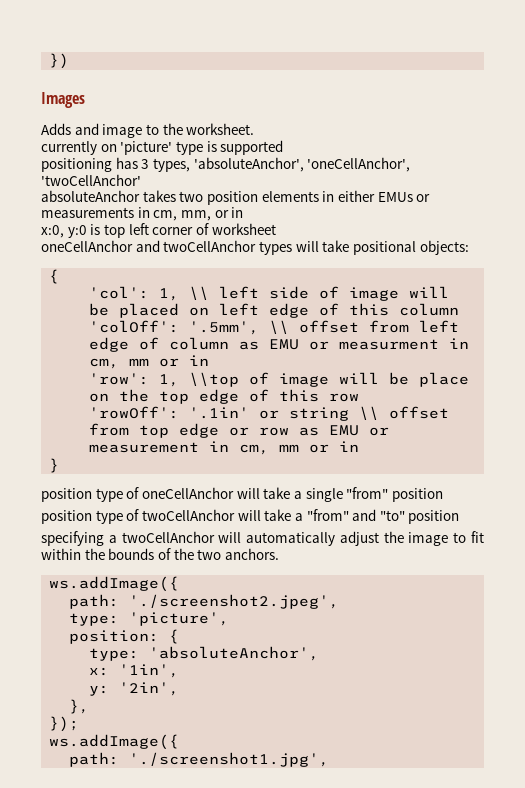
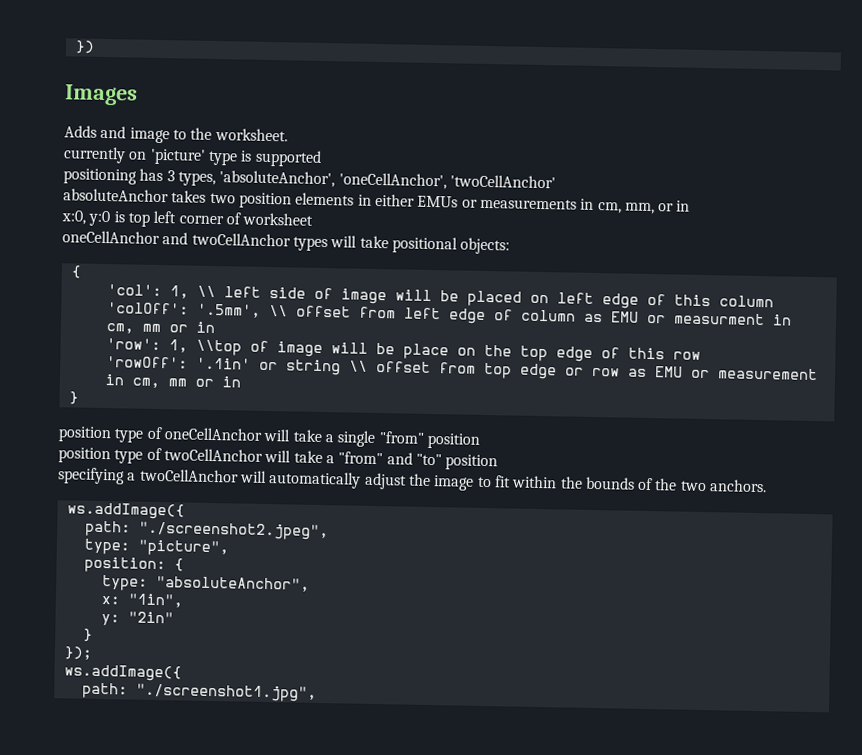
- path: './screenshot2.jpeg',
- type: 'picture',
+ path: "./screenshot2.jpeg",
+ type: "picture",
- type: 'absoluteAnchor',
+ type: "absoluteAnchor",
- x: '1in',
+ x: "1in",
- y: '2in',
- },
+ y: "2in"
+ }
- path: './screenshot1.jpg',
+ path: "./screenshot1.jpg",

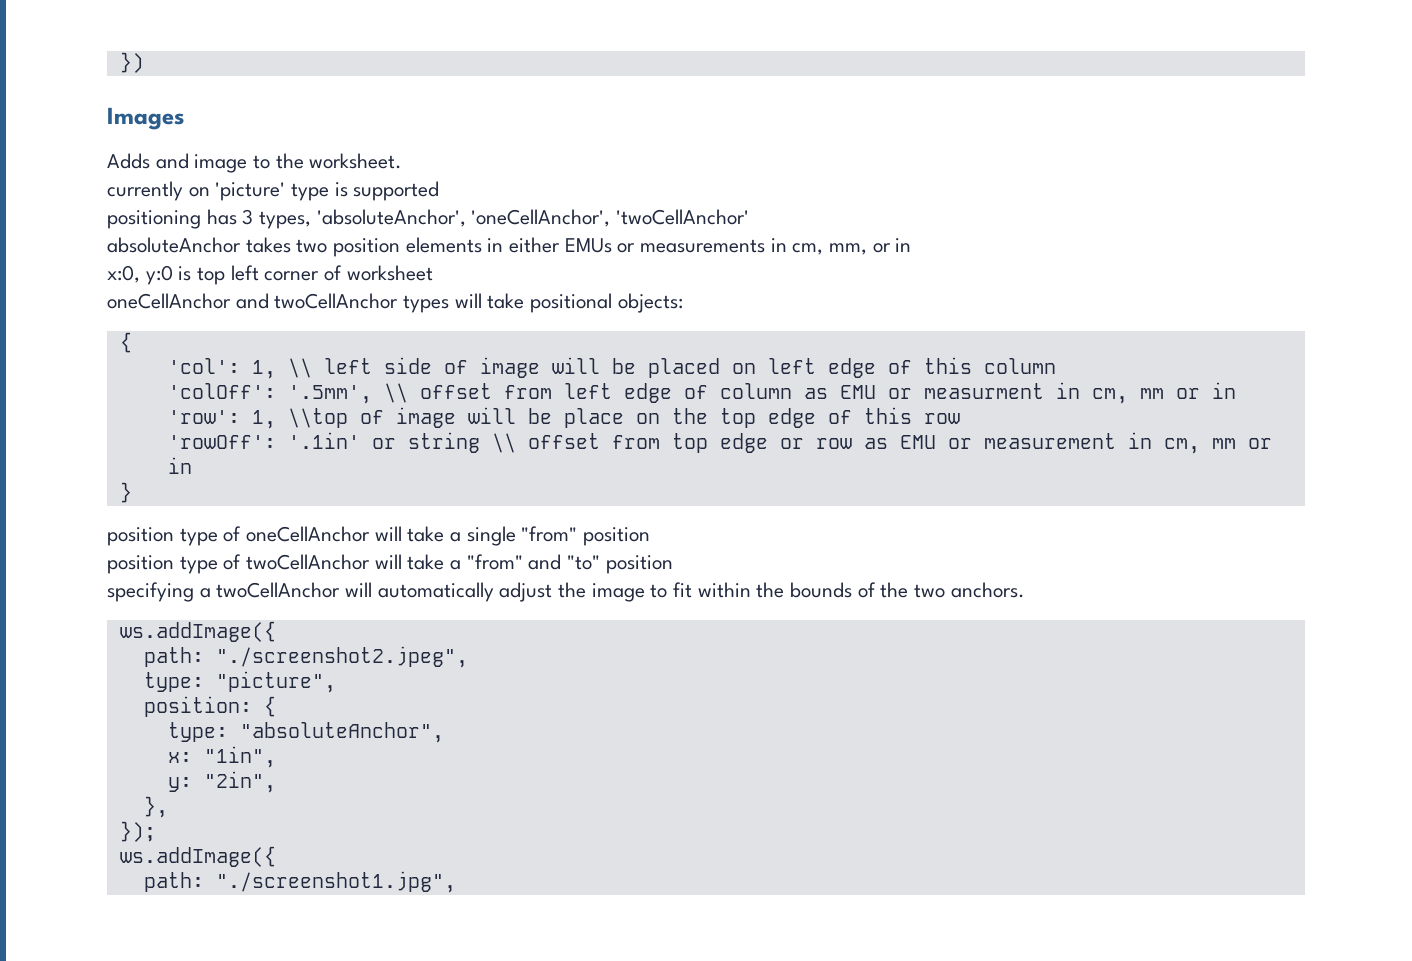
- y: "2in"
- }
+ y: "2in",
+ },

